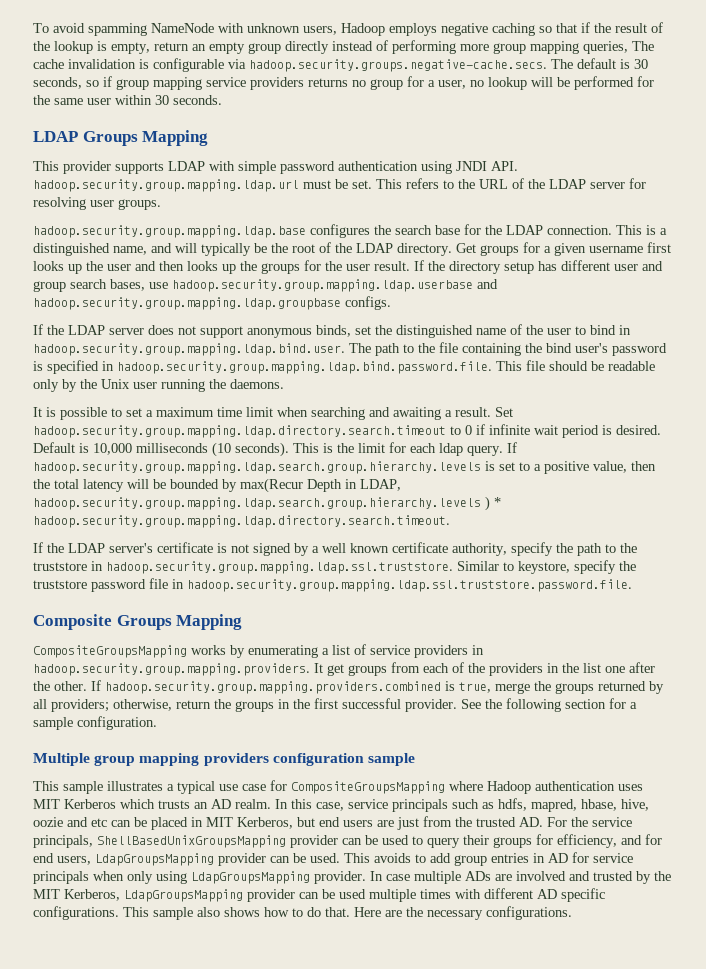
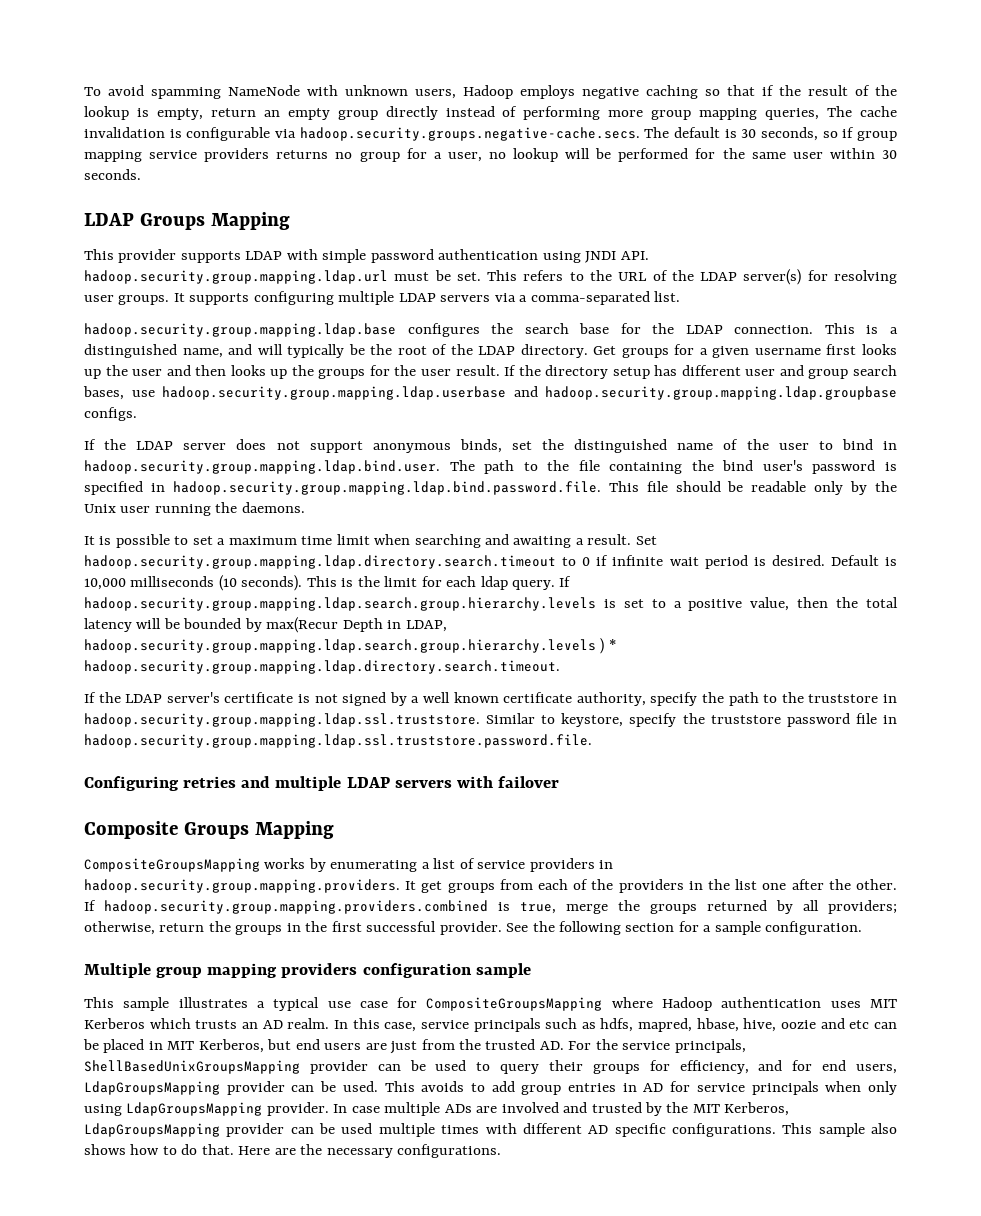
- This refers to the URL of the LDAP server for resolving user groups.
+ This refers to the URL of the LDAP server(s) for resolving user groups. It supports configuring multiple LDAP servers via a comma-separated list.
+ Configuring retries and multiple LDAP servers with failover

